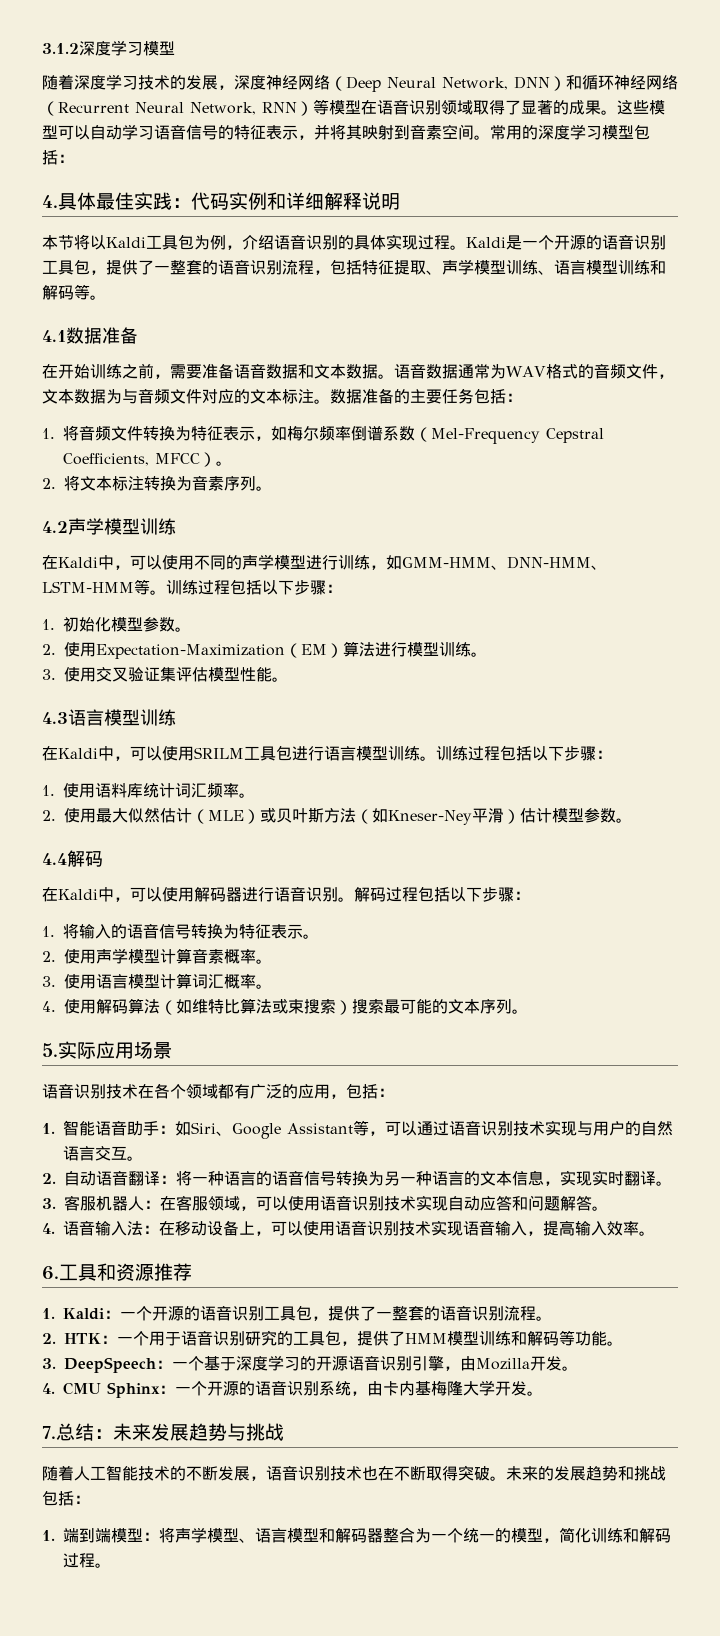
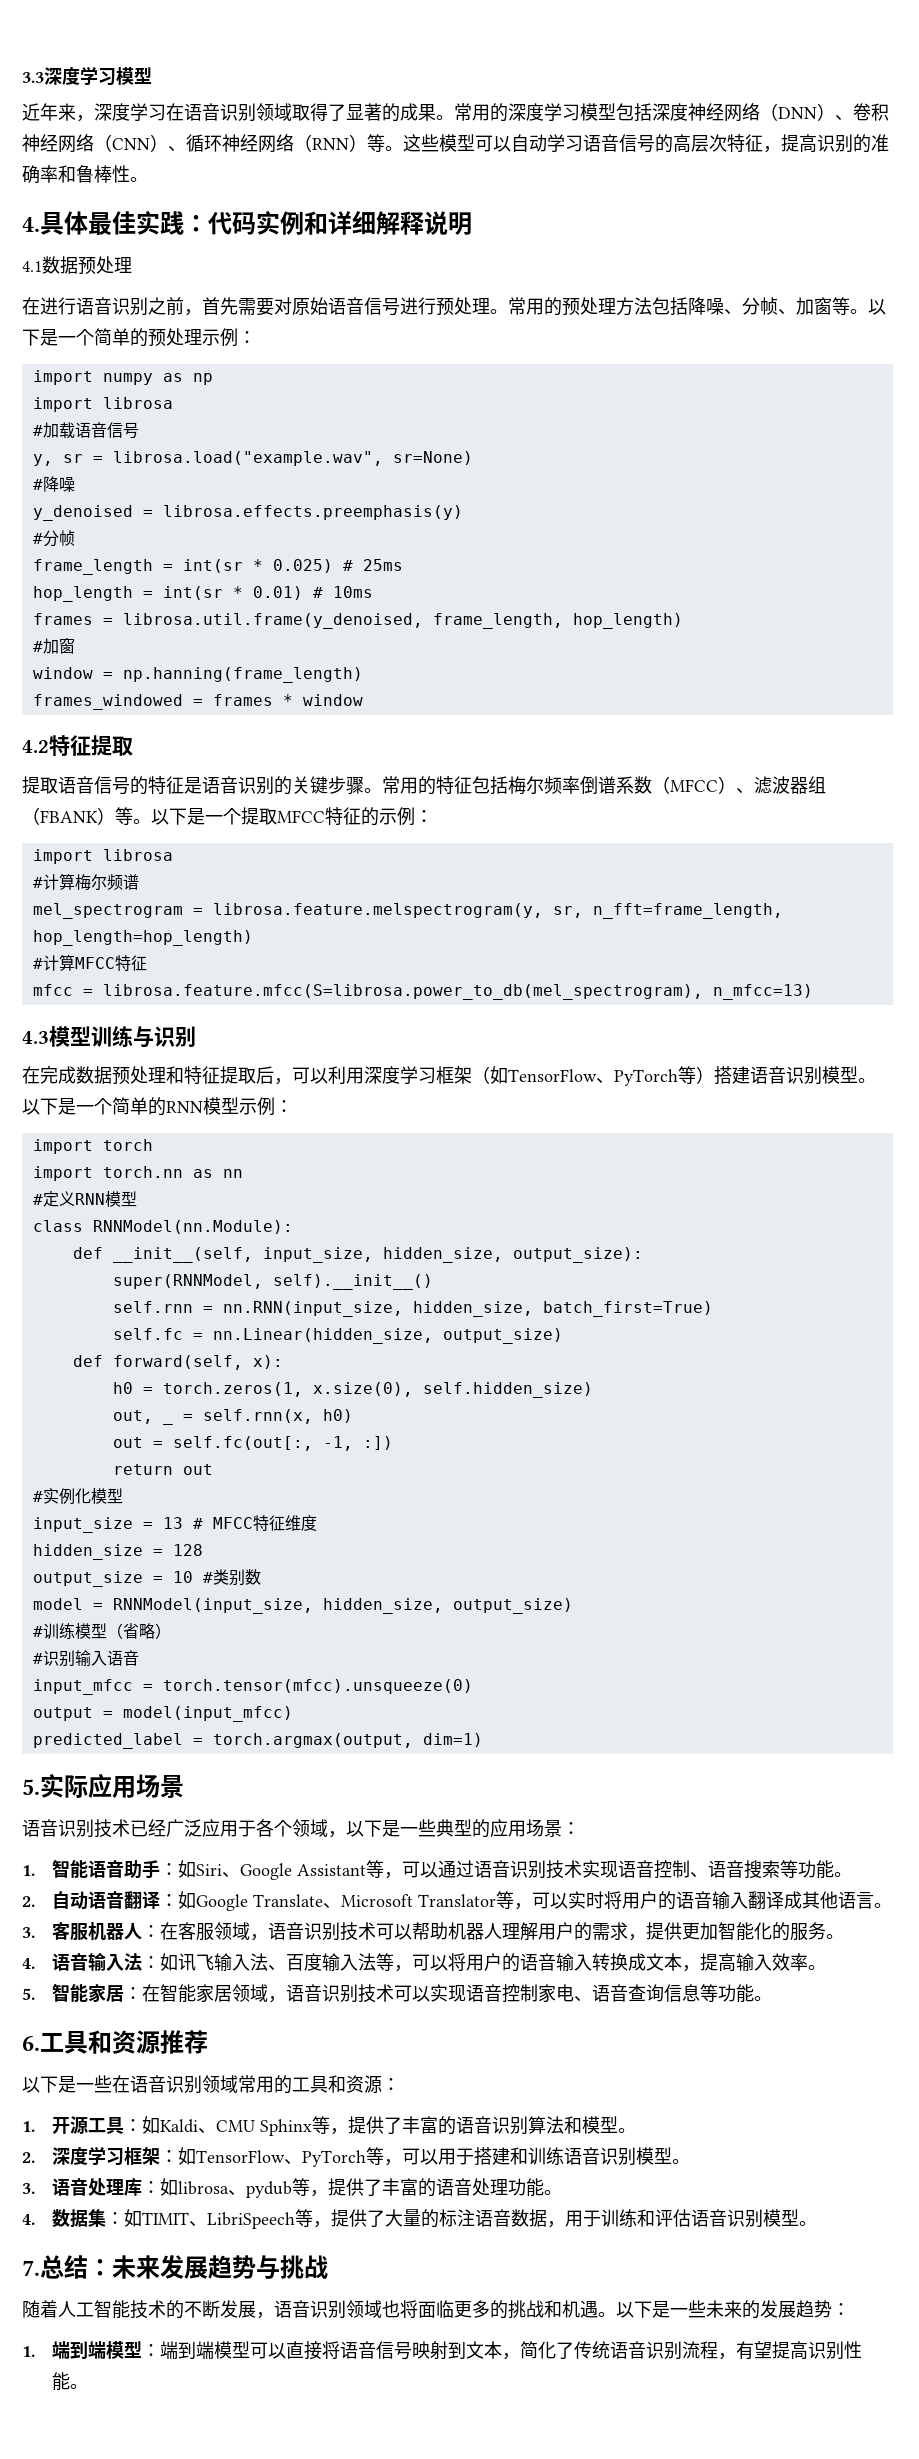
- 3.1.2深度学习模型
+ 3.3深度学习模型
- 随着深度学习技术的发展，深度神经网络（Deep Neural Network, DNN）和循环神经网络（Recurrent Neural Network, RNN）等模型在语音识别领域取得了显著的成果。
+ 近年来，深度学习在语音识别领域取得了显著的成果。
+ 常用的深度学习模型包括深度神经网络（DNN）、卷积神经网络（CNN）、循环神经网络（RNN）等。
- 这些模型可以自动学习语音信号的特征表示，并将其映射到音素空间。常用的深度学习模型包括：
+ 这些模型可以自动学习语音信号的高层次特征，提高识别的准确率和鲁棒性。
- 本节将以Kaldi工具包为例，介绍语音识别的具体实现过程。Kaldi是一个开源的语音识别工具包，提供了一整套的语音识别流程，包括特征提取、声学模型训练、语言模型训练和解码等。
- 4.1数据准备
- 在开始训练之前，需要准备语音数据和文本数据。语音数据通常为WAV格式的音频文件，文本数据为与音频文件对应的文本标注。数据准备的主要任务包括：
- 1.将音频文件转换为特征表示，如梅尔频率倒谱系数（Mel-Frequency Cepstral Coefficients, MFCC）。
- 2.将文本标注转换为音素序列。
- 4.2声学模型训练
- 在Kaldi中，可以使用不同的声学模型进行训练，如GMM-HMM、DNN-HMM、LSTM-HMM等。训练过程包括以下步骤：
- 1.初始化模型参数。
- 2.使用Expectation-Maximization（EM）算法进行模型训练。
- 3.使用交叉验证集评估模型性能。
- 4.3语言模型训练
- 在Kaldi中，可以使用SRILM工具包进行语言模型训练。训练过程包括以下步骤：
- 1.使用语料库统计词汇频率。
- 2.使用最大似然估计（MLE）或贝叶斯方法（如Kneser-Ney平滑）估计模型参数。
- 4.4解码
- 在Kaldi中，可以使用解码器进行语音识别。解码过程包括以下步骤：
- 1.将输入的语音信号转换为特征表示。
- 2.使用声学模型计算音素概率。
- 3.使用语言模型计算词汇概率。
- 4.使用解码算法（如维特比算法或束搜索）搜索最可能的文本序列。
+ 4.1数据预处理
+ 在进行语音识别之前，首先需要对原始语音信号进行预处理。常用的预处理方法包括降噪、分帧、加窗等。以下是一个简单的预处理示例：
+ import numpy as np
+ import librosa
+ #加载语音信号
+ y, sr = librosa.load("example.wav", sr=None)
+ #降噪
+ y_denoised = librosa.effects.preemphasis(y)
+ #分帧
+ frame_length = int(sr * 0.025) # 25ms
+ hop_length = int(sr * 0.01) # 10ms
+ frames = librosa.util.frame(y_denoised, frame_length, hop_length)
+ #加窗
+ window = np.hanning(frame_length)
+ frames_windowed = frames * window
+ 4.2特征提取
+ 提取语音信号的特征是语音识别的关键步骤。常用的特征包括梅尔频率倒谱系数（MFCC）、滤波器组（FBANK）等。以下是一个提取MFCC特征的示例：
+ import librosa
+ #计算梅尔频谱
+ mel_spectrogram = librosa.feature.melspectrogram(y, sr, n_fft=frame_length, hop_length=hop_length)
+ #计算MFCC特征
+ mfcc = librosa.feature.mfcc(S=librosa.power_to_db(mel_spectrogram), n_mfcc=13)
+ 4.3模型训练与识别
+ 在完成数据预处理和特征提取后，可以利用深度学习框架（如TensorFlow、PyTorch等）搭建语音识别模型。以下是一个简单的RNN模型示例：
+ import torch
+ import torch.nn as nn
+ #定义RNN模型
+ class RNNModel(nn.Module):
+ def __init__(self, input_size, hidden_size, output_size):
+ super(RNNModel, self).__init__()
+ self.rnn = nn.RNN(input_size, hidden_size, batch_first=True)
+ self.fc = nn.Linear(hidden_size, output_size)
+ def forward(self, x):
+ h0 = torch.zeros(1, x.size(0), self.hidden_size)
+ out, _ = self.rnn(x, h0)
+ out = self.fc(out[:, -1, :])
+ return out
+ #实例化模型
+ input_size = 13 # MFCC特征维度
+ hidden_size = 128
+ output_size = 10 #类别数
+ model = RNNModel(input_size, hidden_size, output_size)
+ #训练模型（省略）
+ #识别输入语音
+ input_mfcc = torch.tensor(mfcc).unsqueeze(0)
+ output = model(input_mfcc)
+ predicted_label = torch.argmax(output, dim=1)
- 语音识别技术在各个领域都有广泛的应用，包括：
+ 语音识别技术已经广泛应用于各个领域，以下是一些典型的应用场景：
- 1.智能语音助手：如Siri、Google Assistant等，可以通过语音识别技术实现与用户的自然语言交互。
+ 1.智能语音助手：如Siri、Google Assistant等，可以通过语音识别技术实现语音控制、语音搜索等功能。
- 2.自动语音翻译：将一种语言的语音信号转换为另一种语言的文本信息，实现实时翻译。
+ 2.自动语音翻译：如Google Translate、Microsoft Translator等，可以实时将用户的语音输入翻译成其他语言。
- 3.客服机器人：在客服领域，可以使用语音识别技术实现自动应答和问题解答。
+ 3.客服机器人：在客服领域，语音识别技术可以帮助机器人理解用户的需求，提供更加智能化的服务。
- 4.语音输入法：在移动设备上，可以使用语音识别技术实现语音输入，提高输入效率。
+ 4.语音输入法：如讯飞输入法、百度输入法等，可以将用户的语音输入转换成文本，提高输入效率。
+ 5.智能家居：在智能家居领域，语音识别技术可以实现语音控制家电、语音查询信息等功能。
- 1. Kaldi：一个开源的语音识别工具包，提供了一整套的语音识别流程。
- 2. HTK：一个用于语音识别研究的工具包，提供了HMM模型训练和解码等功能。
- 3. DeepSpeech：一个基于深度学习的开源语音识别引擎，由Mozilla开发。
- 4. CMU Sphinx：一个开源的语音识别系统，由卡内基梅隆大学开发。
+ 以下是一些在语音识别领域常用的工具和资源：
+ 1.开源工具：如Kaldi、CMU Sphinx等，提供了丰富的语音识别算法和模型。
+ 2.深度学习框架：如TensorFlow、PyTorch等，可以用于搭建和训练语音识别模型。
+ 3.语音处理库：如librosa、pydub等，提供了丰富的语音处理功能。
+ 4.数据集：如TIMIT、LibriSpeech等，提供了大量的标注语音数据，用于训练和评估语音识别模型。
- 随着人工智能技术的不断发展，语音识别技术也在不断取得突破。未来的发展趋势和挑战包括：
+ 随着人工智能技术的不断发展，语音识别领域也将面临更多的挑战和机遇。以下是一些未来的发展趋势：
- 1.端到端模型：将声学模型、语言模型和解码器整合为一个统一的模型，简化训练和解码过程。
+ 1.端到端模型：端到端模型可以直接将语音信号映射到文本，简化了传统语音识别流程，有望提高识别性能。

